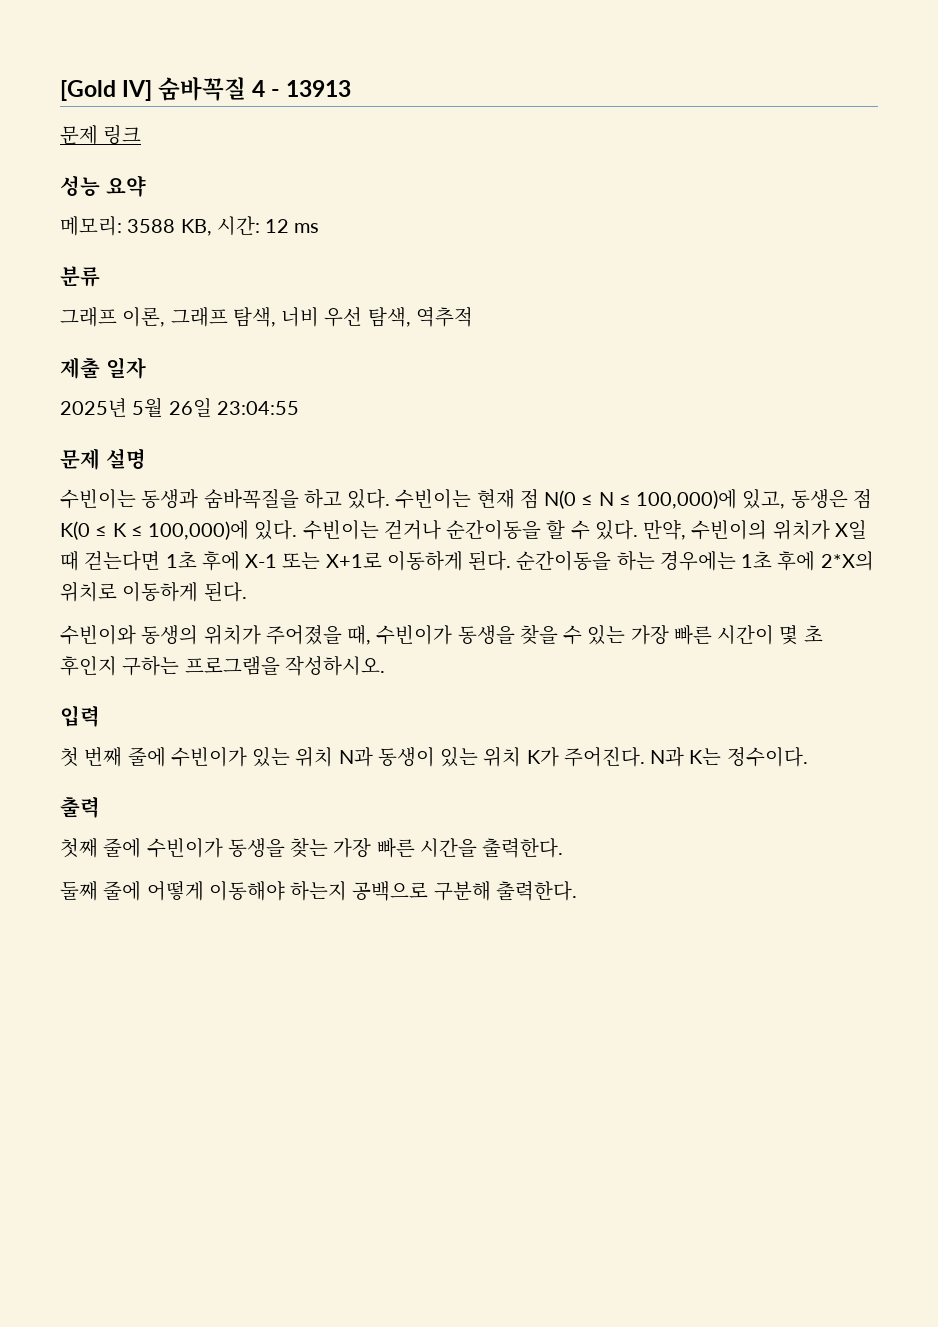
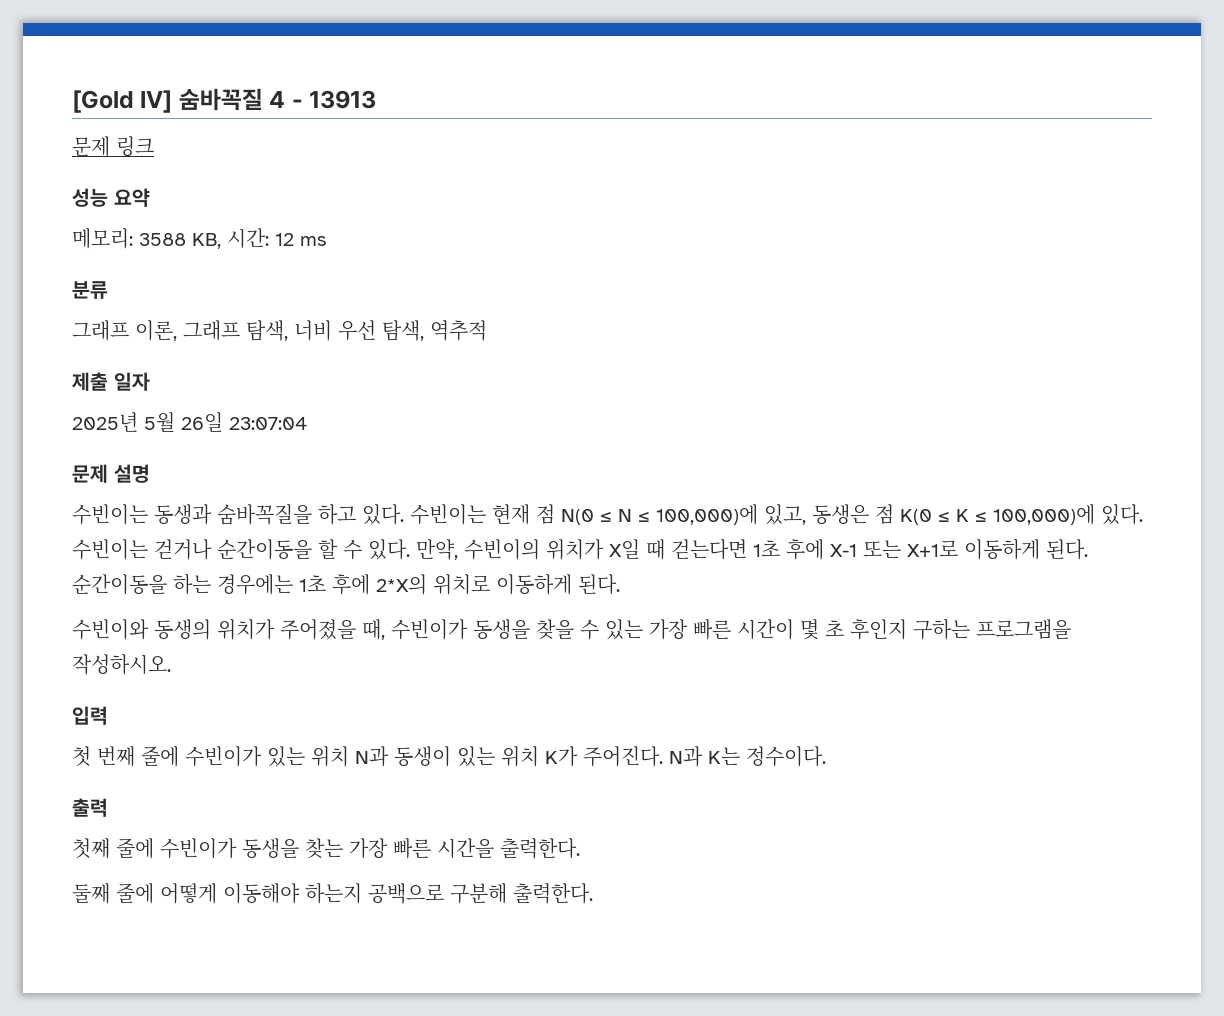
- 2025년 5월 26일 23:04:55
+ 2025년 5월 26일 23:07:04

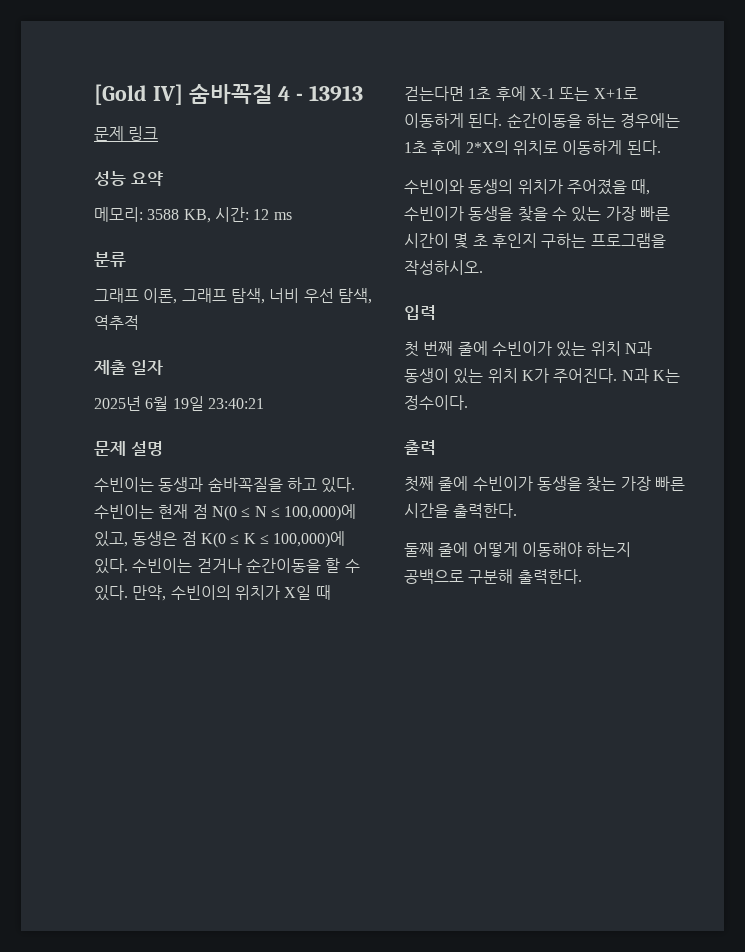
- 2025년 5월 26일 23:07:04
+ 2025년 6월 19일 23:40:21

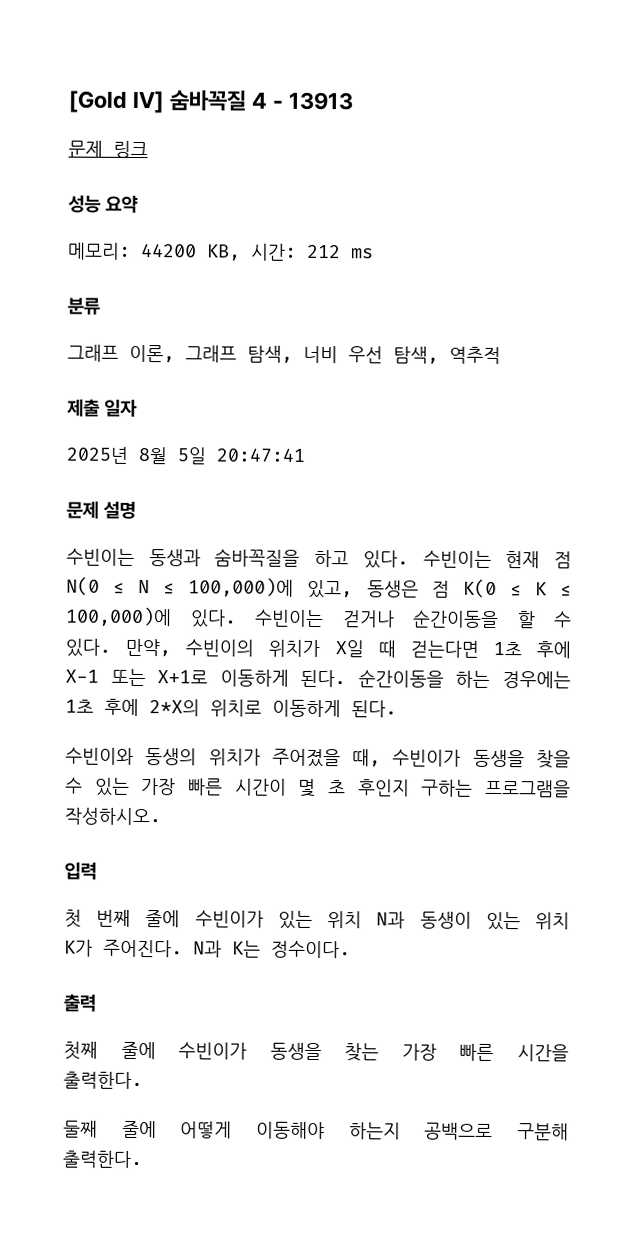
- 메모리: 3588 KB, 시간: 12 ms
+ 메모리: 44200 KB, 시간: 212 ms
- 2025년 6월 19일 23:40:21
+ 2025년 8월 5일 20:47:41

